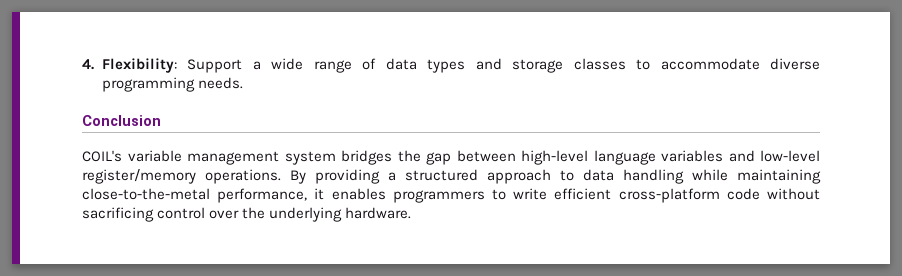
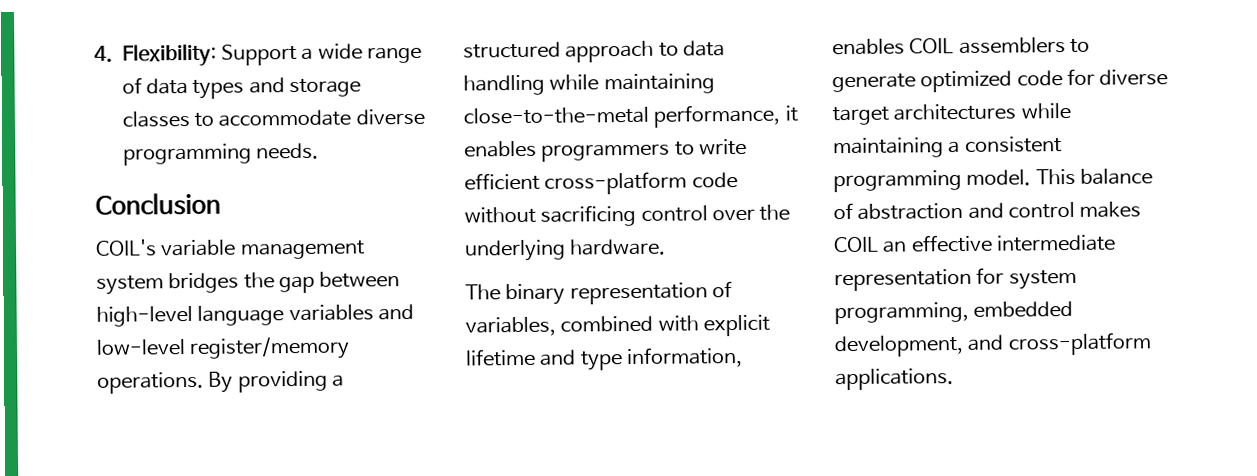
+ The binary representation of variables, combined with explicit lifetime and type information, enables COIL assemblers to generate optimized code for diverse target architectures while maintaining a consistent programming model. This balance of abstraction and control makes COIL an effective intermediate representation for system programming, embedded development, and cross-platform applications.

